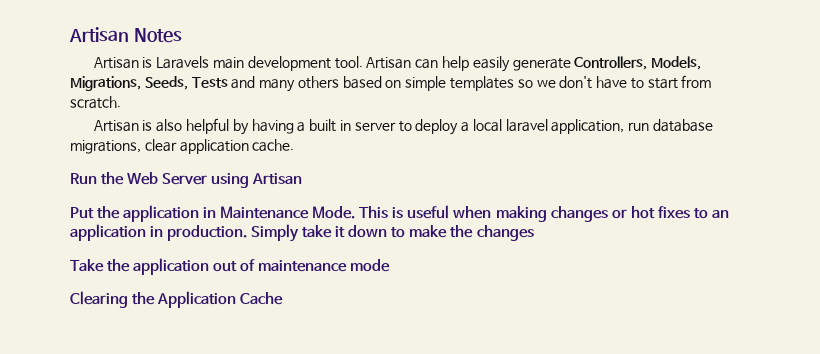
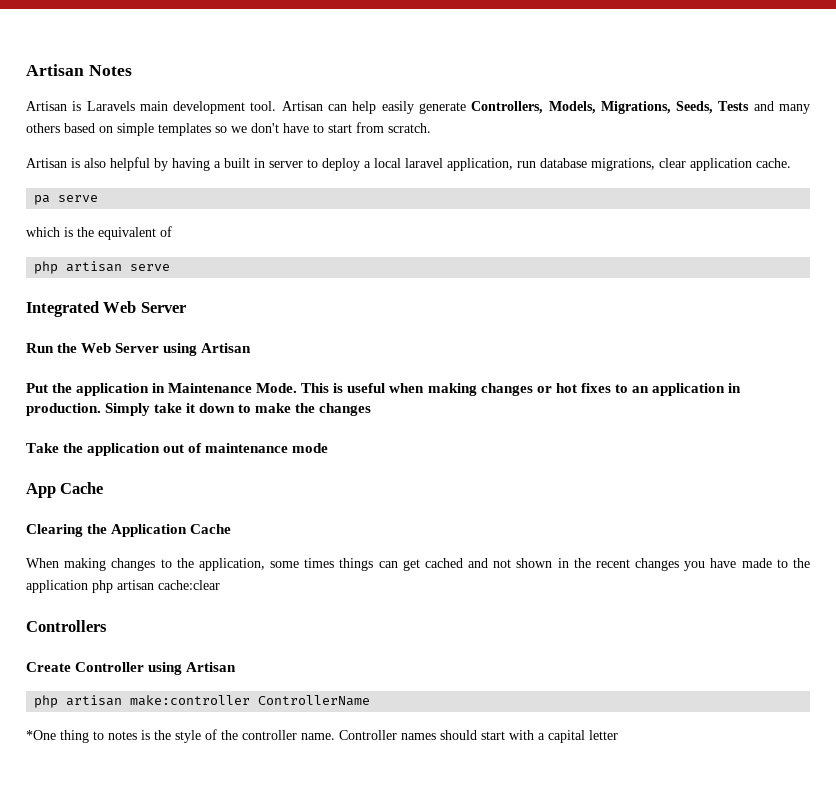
+ pa serve
+ which is the equivalent of
+ php artisan serve
+ Integrated Web Server
+ App Cache
+ When making changes to the application, some times things can get cached and not shown in the recent changes you have made to the application php artisan cache:clear
+ Controllers
+ Create Controller using Artisan
+ php artisan make:controller ControllerName
+ *One thing to notes is the style of the controller name. Controller names should start with a capital letter

